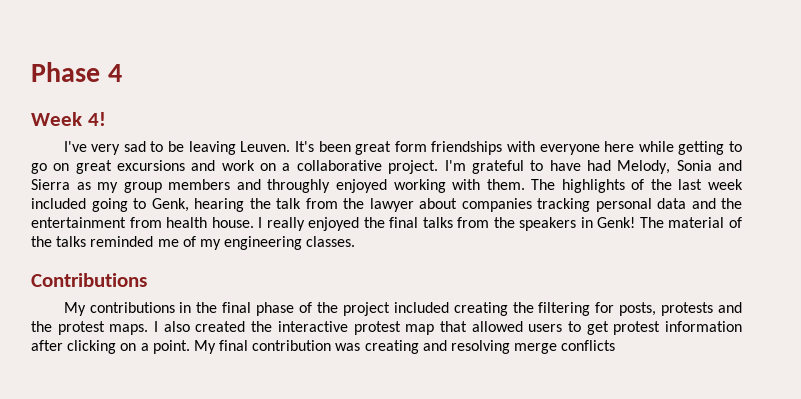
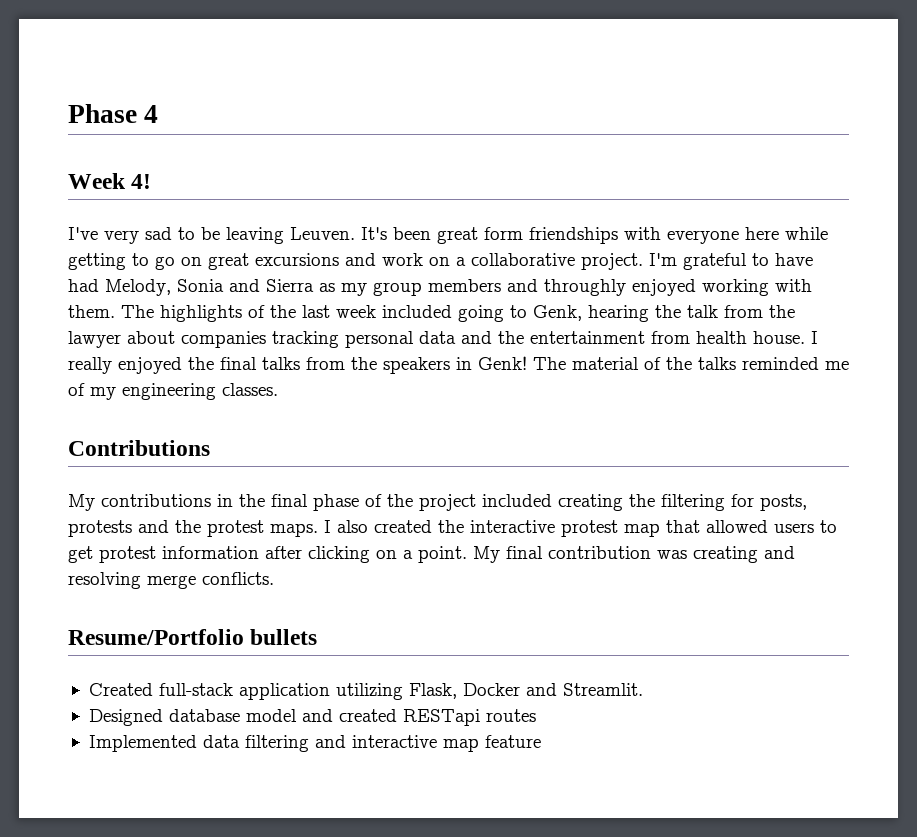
- My final contribution was creating and resolving merge conflicts
+ My final contribution was creating and resolving merge conflicts.
+ Resume/Portfolio bullets
+ Created full-stack application utilizing Flask, Docker and Streamlit.
+ Designed database model and created RESTapi routes
+ Implemented data filtering and interactive map feature

